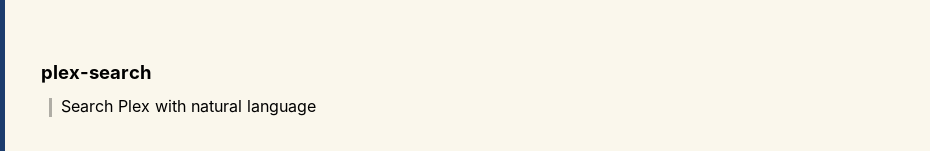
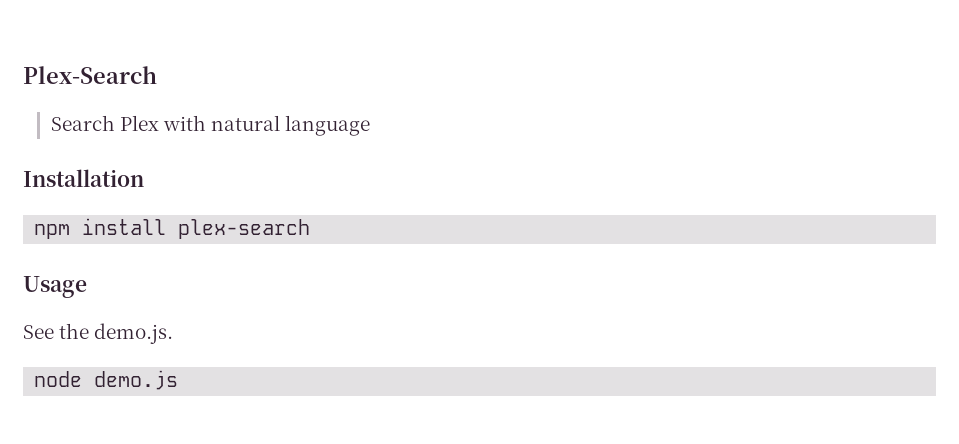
- plex-search
+ Plex-Search
+ Installation
+ npm install plex-search
+ Usage
+ See the demo.js.
+ node demo.js

